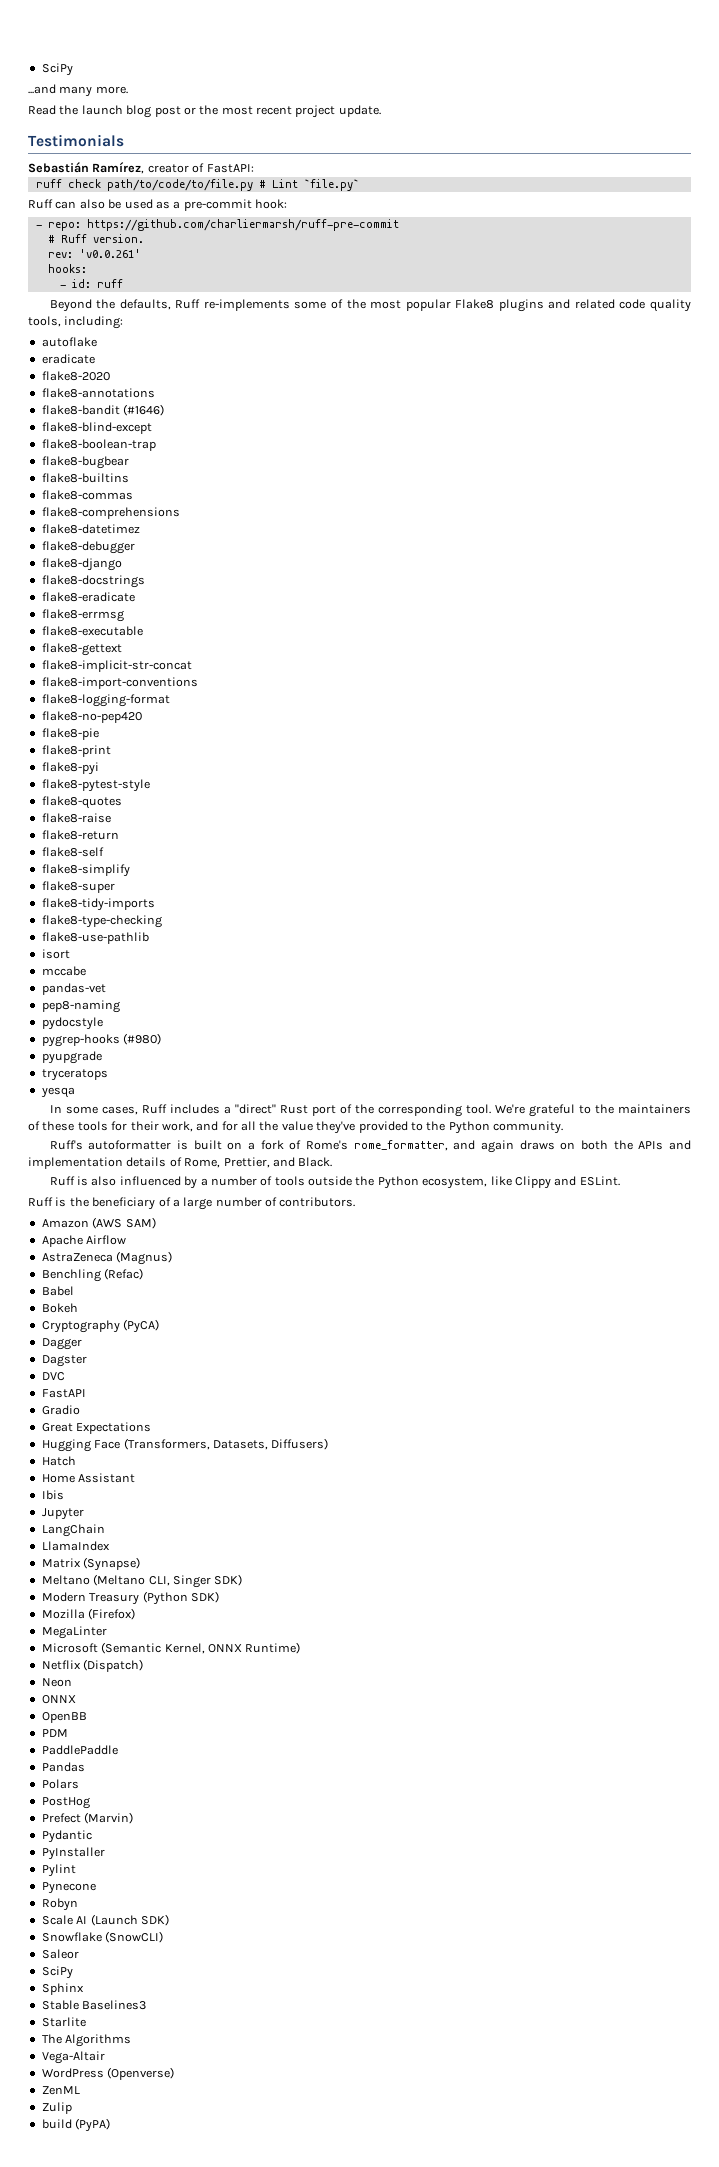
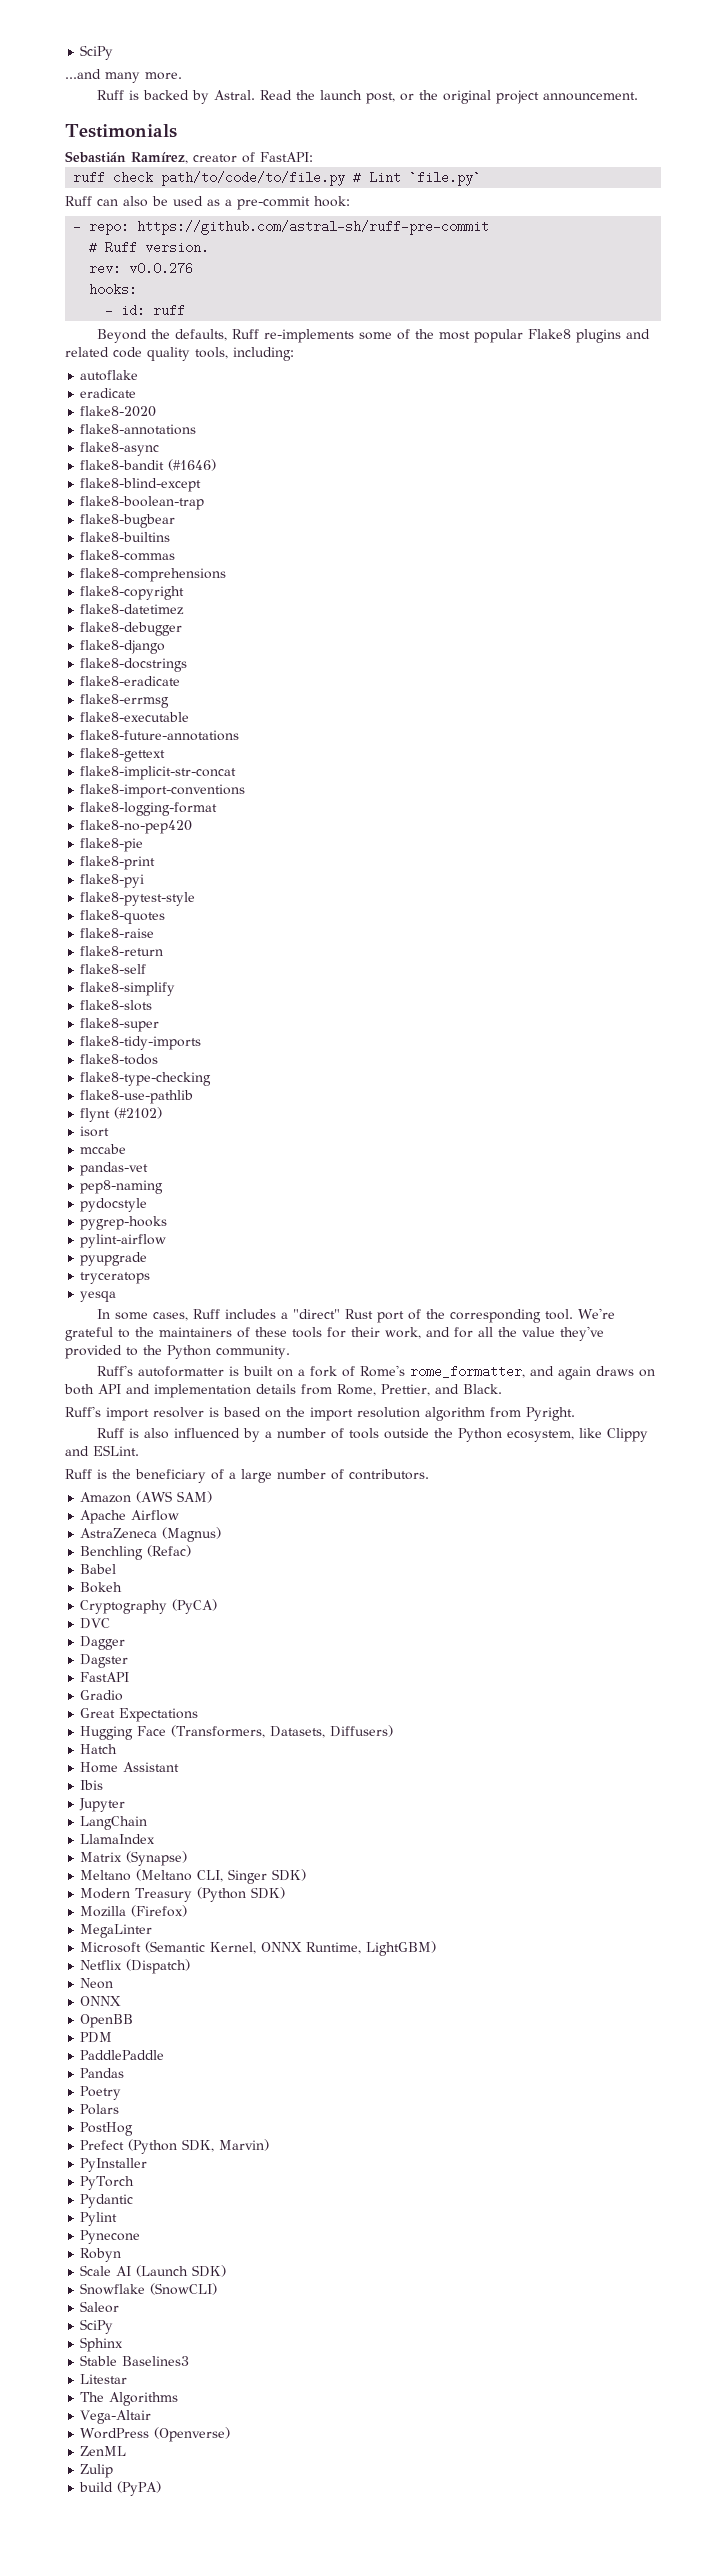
- Read the launch blog post or the most recent project update.
+ Ruff is backed by Astral. Read the launch post, or the original project announcement.
- - repo: https://github.com/charliermarsh/ruff-pre-commit
+ - repo: https://github.com/astral-sh/ruff-pre-commit
- rev: 'v0.0.261'
+ rev: v0.0.276
+ flake8-async
+ flake8-copyright
+ flake8-future-annotations
+ flake8-slots
+ flake8-todos
+ flynt (#2102)
- pygrep-hooks (#980)
+ pygrep-hooks
+ pylint-airflow
- Ruff's autoformatter is built on a fork of Rome's rome_formatter, and again draws on both the APIs and implementation details of Rome, Prettier, and Black.
+ Ruff's autoformatter is built on a fork of Rome's rome_formatter, and again draws on both API and implementation details from Rome, Prettier, and Black.
+ Ruff's import resolver is based on the import resolution algorithm from Pyright.
+ DVC
- DVC
- Microsoft (Semantic Kernel, ONNX Runtime)
+ Microsoft (Semantic Kernel, ONNX Runtime, LightGBM)
+ Poetry
- Prefect (Marvin)
+ Prefect (Python SDK, Marvin)
+ PyInstaller
+ PyTorch
- PyInstaller
- Starlite
+ Litestar

